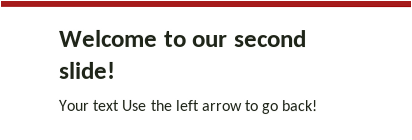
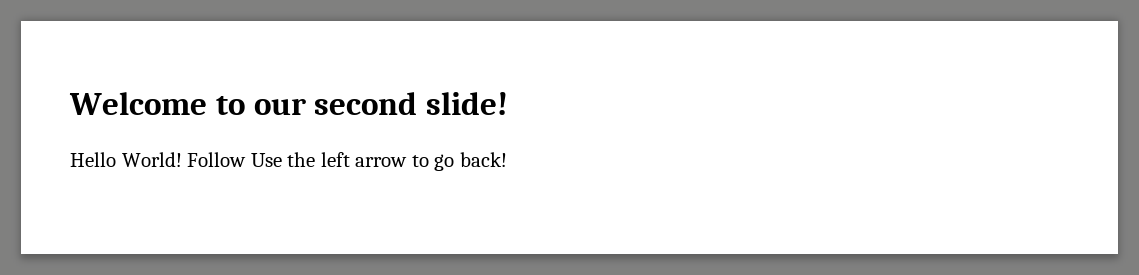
- Your text Use the left arrow to go back!
+ Hello World! Follow Use the left arrow to go back!

